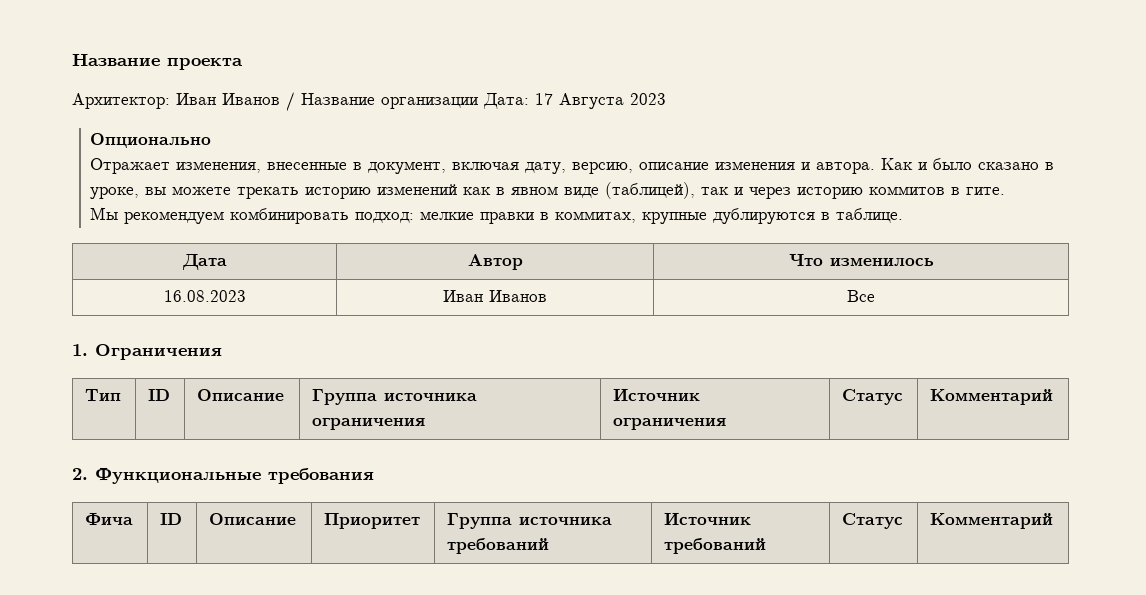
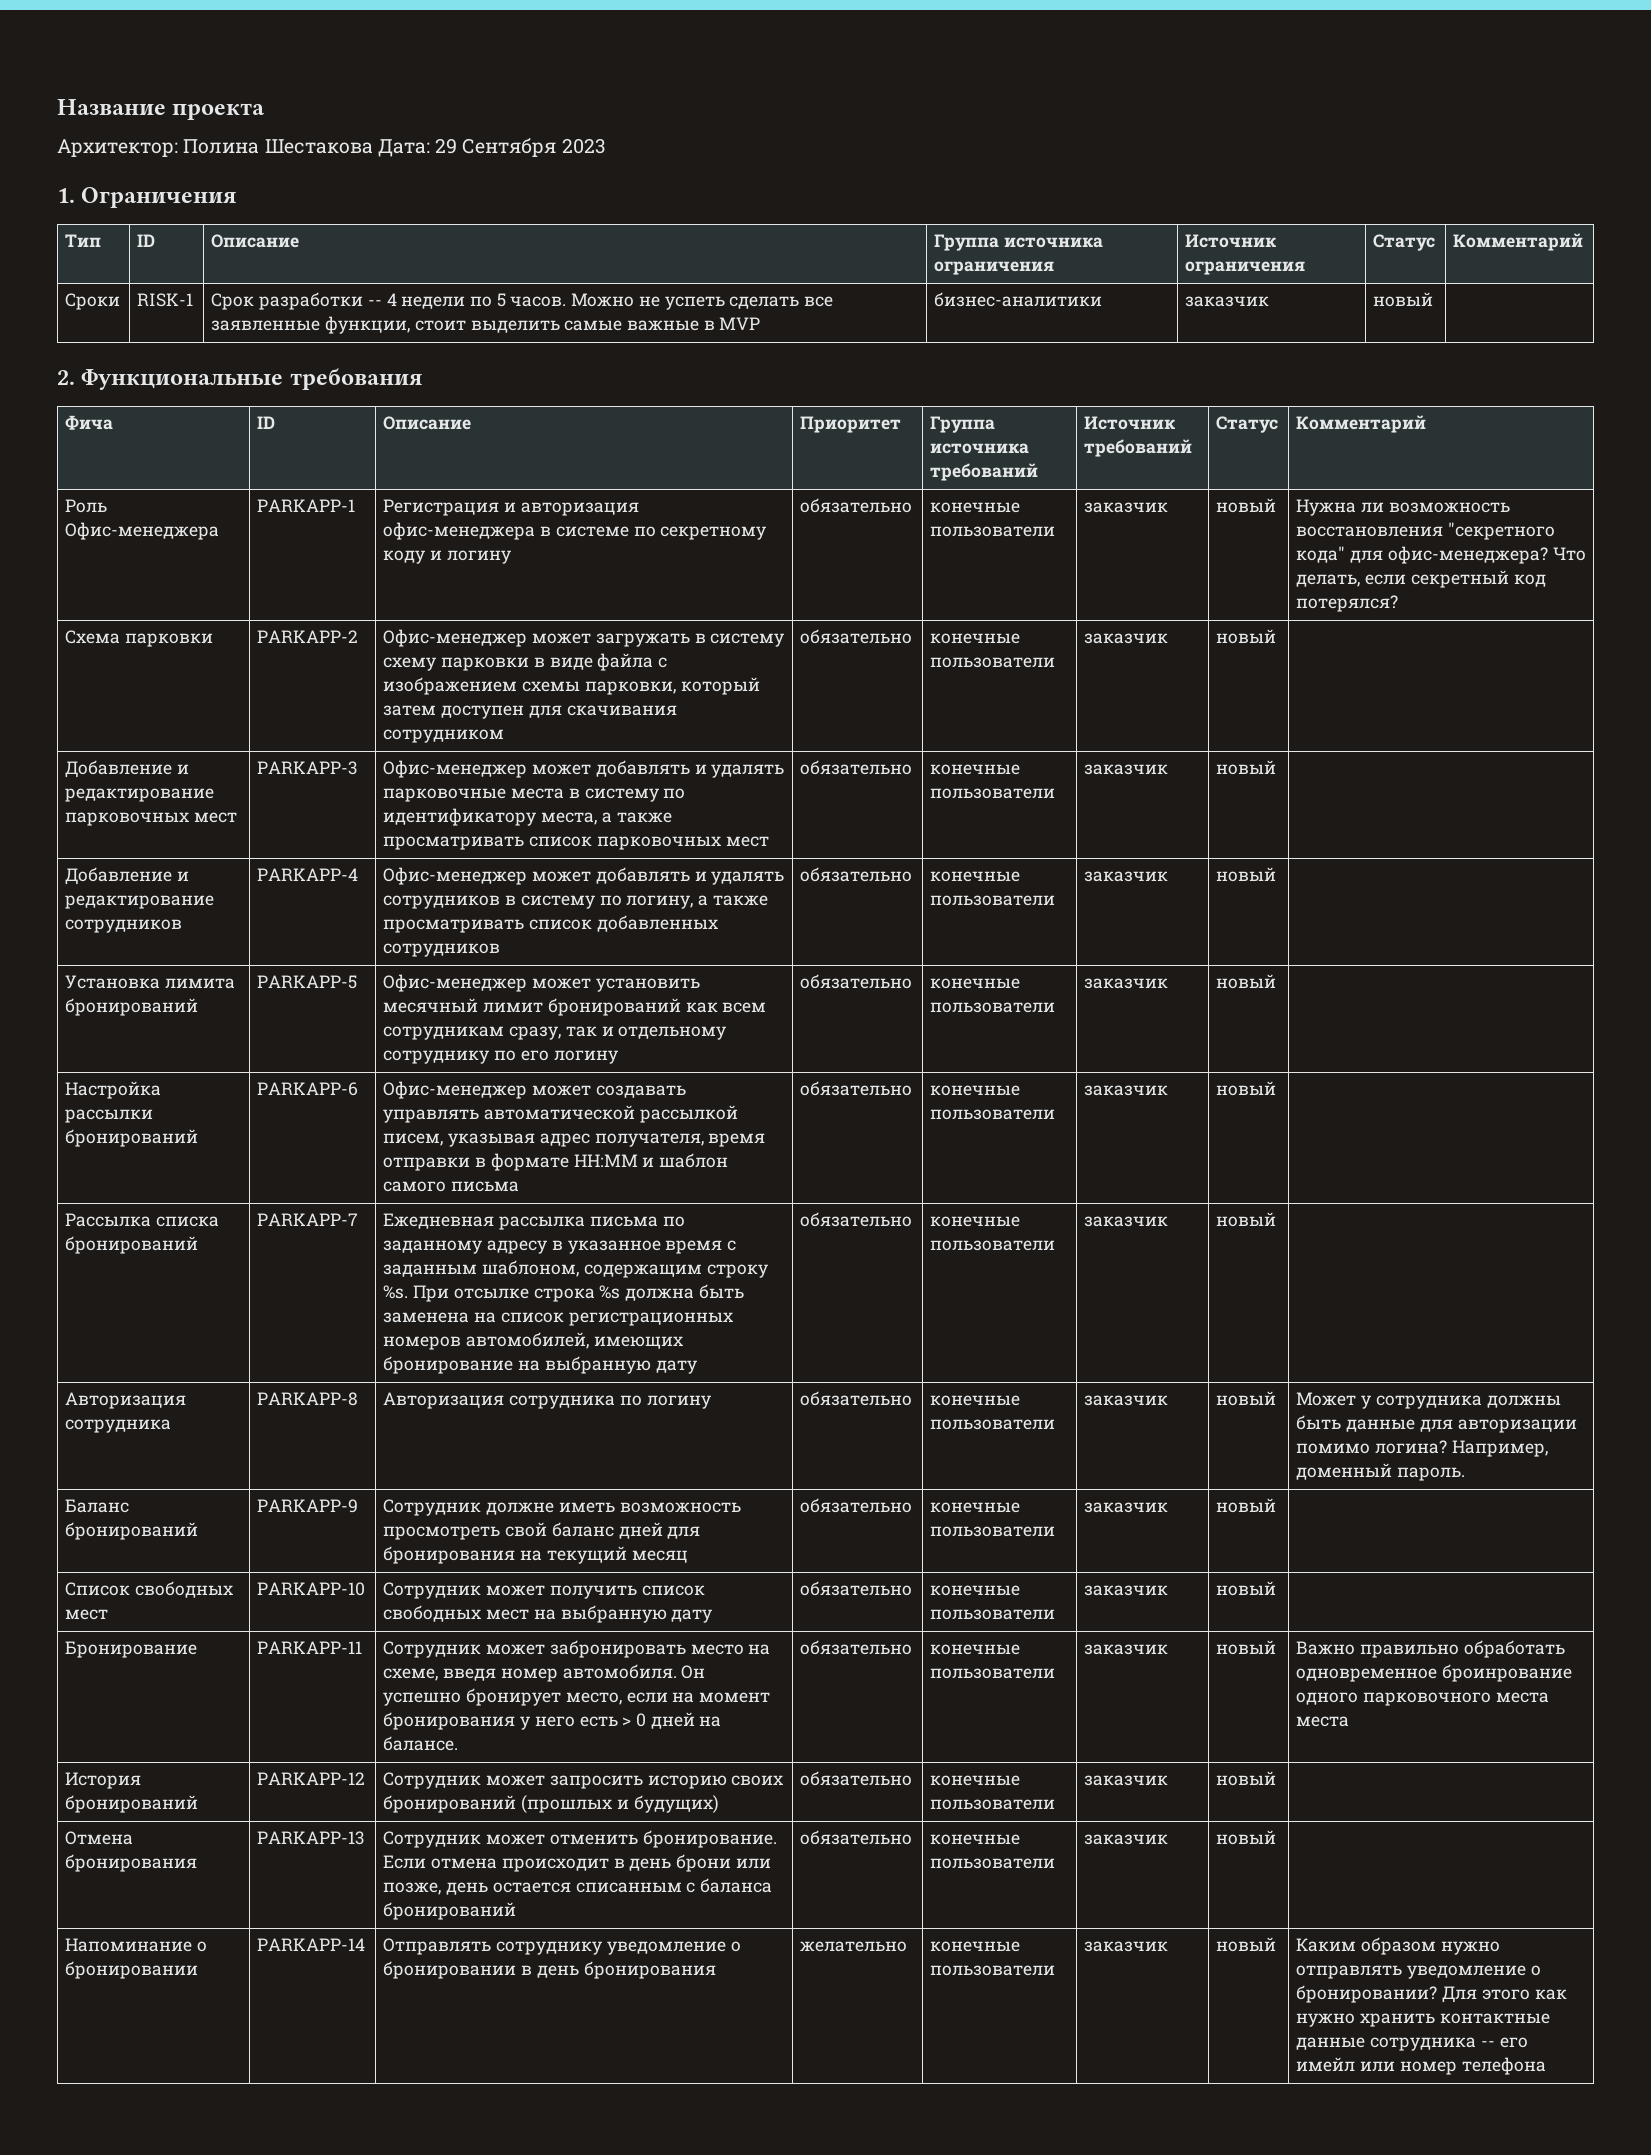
- Архитектор: Иван Иванов / Название организации Дата: 17 Августа 2023
- Опционально
- Отражает изменения, внесенные в документ, включая дату, версию, описание изменения и автора. Как и было сказано в уроке, вы можете трекать историю изменений как в явном виде (таблицей), так и через историю коммитов в гите.
- Мы рекомендуем комбинировать подход: мелкие правки в коммитах, крупные дублируются в таблице.
- Дата | Автор | Что изменилось
- 16.08.2023 | Иван Иванов | Все
+ Архитектор: Полина Шестакова Дата: 29 Сентября 2023
+ Сроки | RISK-1 | Срок разработки -- 4 недели по 5 часов. Можно не успеть сделать все заявленные функции, стоит выделить самые важные в MVP | бизнес-аналитики | заказчик | новый |
+ Роль Офис-менеджера | PARKAPP-1 | Регистрация и авторизация офис-менеджера в системе по секретному коду и логину | обязательно | конечные пользователи | заказчик | новый | Нужна ли возможность восстановления "секретного кода" для офис-менеджера? Что делать, если секретный код потерялся?
+ Схема парковки | PARKAPP-2 | Офис-менеджер может загружать в систему схему парковки в виде файла с изображением схемы парковки, который затем доступен для скачивания сотрудником | обязательно | конечные пользователи | заказчик | новый |
+ Добавление и редактирование парковочных мест | PARKAPP-3 | Офис-менеджер может добавлять и удалять парковочные места в систему по идентификатору места, а также просматривать список парковочных мест | обязательно | конечные пользователи | заказчик | новый |
+ Добавление и редактирование сотрудников | PARKAPP-4 | Офис-менеджер может добавлять и удалять сотрудников в систему по логину, а также просматривать список добавленных сотрудников | обязательно | конечные пользователи | заказчик | новый |
+ Установка лимита бронирований | PARKAPP-5 | Офис-менеджер может установить месячный лимит бронирований как всем сотрудникам сразу, так и отдельному сотруднику по его логину | обязательно | конечные пользователи | заказчик | новый |
+ Настройка рассылки бронирований | PARKAPP-6 | Офис-менеджер может создавать управлять автоматической рассылкой писем, указывая адрес получателя, время отправки в формате HH:MM и шаблон самого письма | обязательно | конечные пользователи | заказчик | новый |
+ Рассылка списка бронирований | PARKAPP-7 | Ежедневная рассылка письма по заданному адресу в указанное время с заданным шаблоном, содержащим строку %s. При отсылке строка %s должна быть заменена на список регистрационных номеров автомобилей, имеющих бронирование на выбранную дату | обязательно | конечные пользователи | заказчик | новый |
+ Авторизация сотрудника | PARKAPP-8 | Авторизация сотрудника по логину | обязательно | конечные пользователи | заказчик | новый | Может у сотрудника должны быть данные для авторизации помимо логина? Например, доменный пароль.
+ Баланс бронирований | PARKAPP-9 | Сотрудник должне иметь возможность просмотреть свой баланс дней для бронирования на текущий месяц | обязательно | конечные пользователи | заказчик | новый |
+ Список свободных мест | PARKAPP-10 | Сотрудник может получить список свободных мест на выбранную дату | обязательно | конечные пользователи | заказчик | новый |
+ Бронирование | PARKAPP-11 | Сотрудник может забронировать место на схеме, введя номер автомобиля. Он успешно бронирует место, если на момент бронирования у него есть > 0 дней на балансе. | обязательно | конечные пользователи | заказчик | новый | Важно правильно обработать одновременное броинрование одного парковочного места места
+ История бронирований | PARKAPP-12 | Сотрудник может запросить историю своих бронирований (прошлых и будущих) | обязательно | конечные пользователи | заказчик | новый |
+ Отмена бронирования | PARKAPP-13 | Сотрудник может отменить бронирование. Если отмена происходит в день брони или позже, день остается списанным с баланса бронирований | обязательно | конечные пользователи | заказчик | новый |
+ Напоминание о бронировании | PARKAPP-14 | Отправлять сотруднику уведомление о бронировании в день бронирования | желательно | конечные пользователи | заказчик | новый | Каким образом нужно отправлять уведомление о бронировании? Для этого как нужно хранить контактные данные сотрудника -- его имейл или номер телефона

